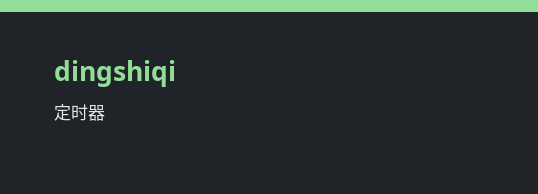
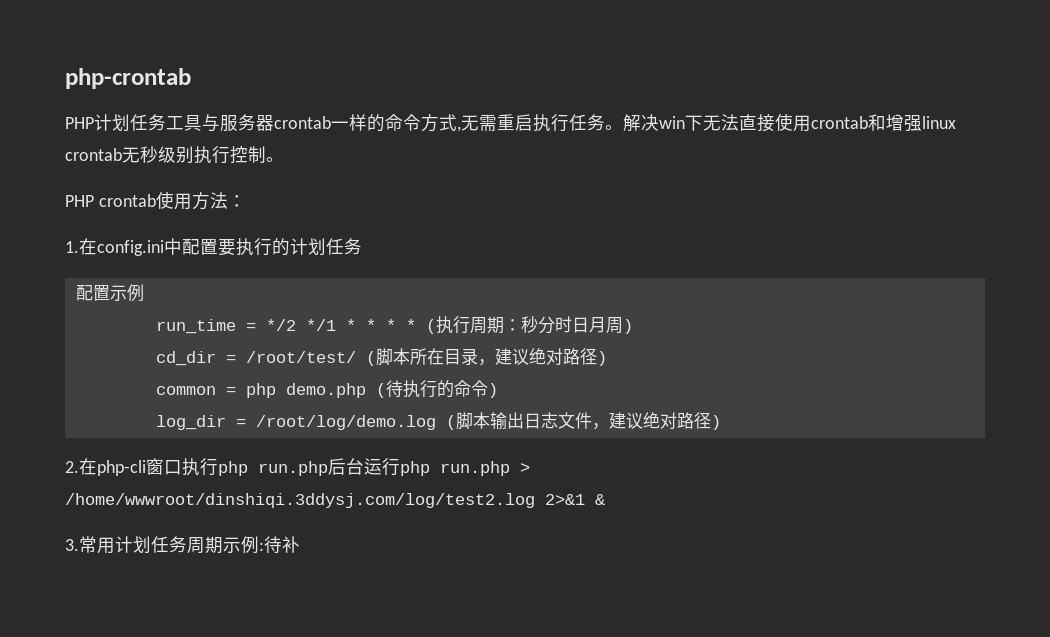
- dingshiqi
- 定时器
+ php-crontab
+ PHP计划任务工具与服务器crontab一样的命令方式,无需重启执行任务。解决win下无法直接使用crontab和增强linux crontab无秒级别执行控制。
+ PHP crontab使用方法：
+ 1.在config.ini中配置要执行的计划任务
+ 配置示例
+ run_time = */2 */1 * * * * (执行周期：秒分时日月周)
+ cd_dir = /root/test/ (脚本所在目录，建议绝对路径)
+ common = php demo.php (待执行的命令)
+ log_dir = /root/log/demo.log (脚本输出日志文件，建议绝对路径)
+ 2.在php-cli窗口执行php run.php后台运行php run.php > /home/wwwroot/dinshiqi.3ddysj.com/log/test2.log 2>&1 &
+ 3.常用计划任务周期示例:待补

